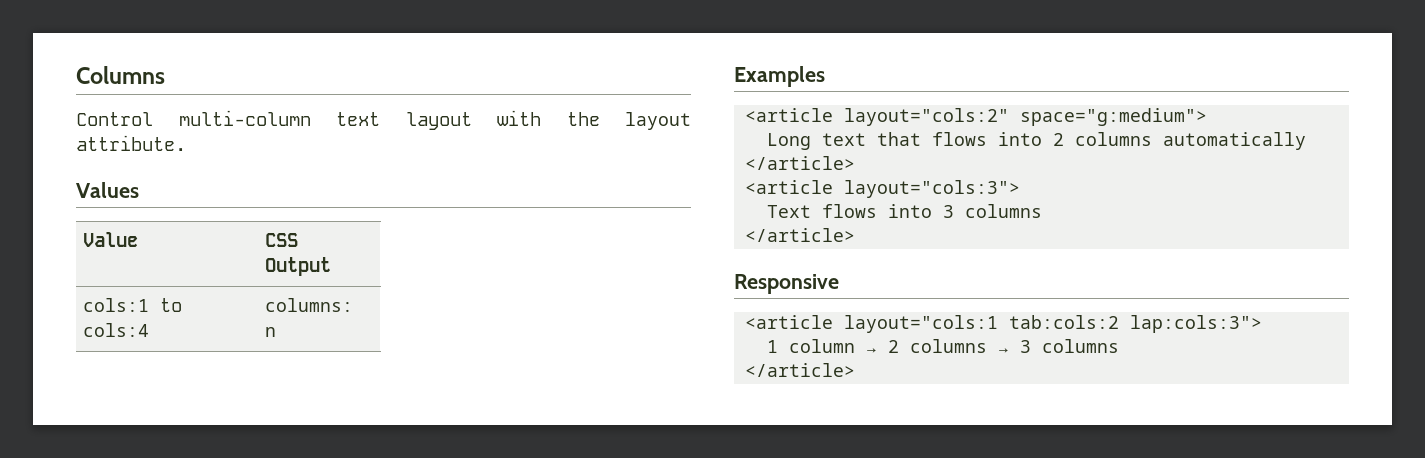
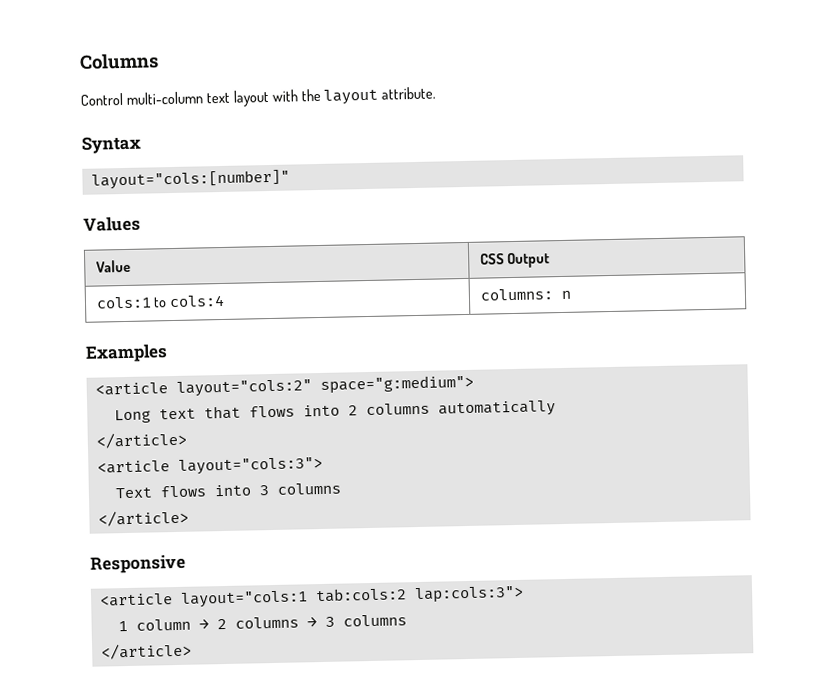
+ Syntax
+ layout="cols:[number]"

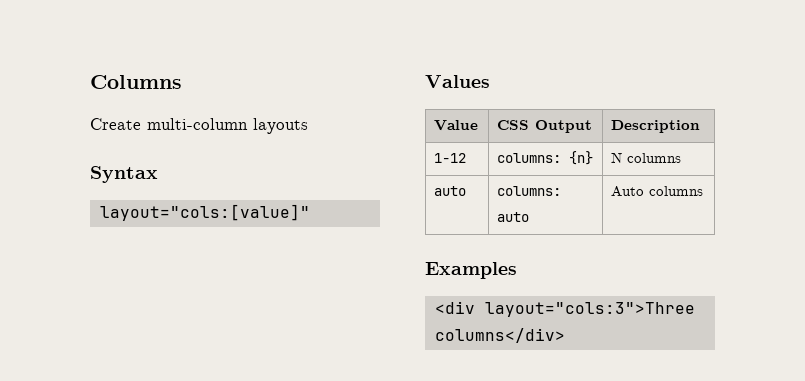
- Control multi-column text layout with the layout attribute.
+ Create multi-column layouts
- layout="cols:[number]"
+ layout="cols:[value]"
- Value | CSS Output
- cols:1 to cols:4 | columns: n
+ Value | CSS Output | Description
+ 1-12 | columns: {n} | N columns
+ auto | columns: auto | Auto columns
  Examples
- <article layout="cols:2" space="g:medium">
- Long text that flows into 2 columns automatically
- </article>
- <article layout="cols:3">
- Text flows into 3 columns
- </article>
- Responsive
- <article layout="cols:1 tab:cols:2 lap:cols:3">
- 1 column → 2 columns → 3 columns
- </article>
+ <div layout="cols:3">Three columns</div>

